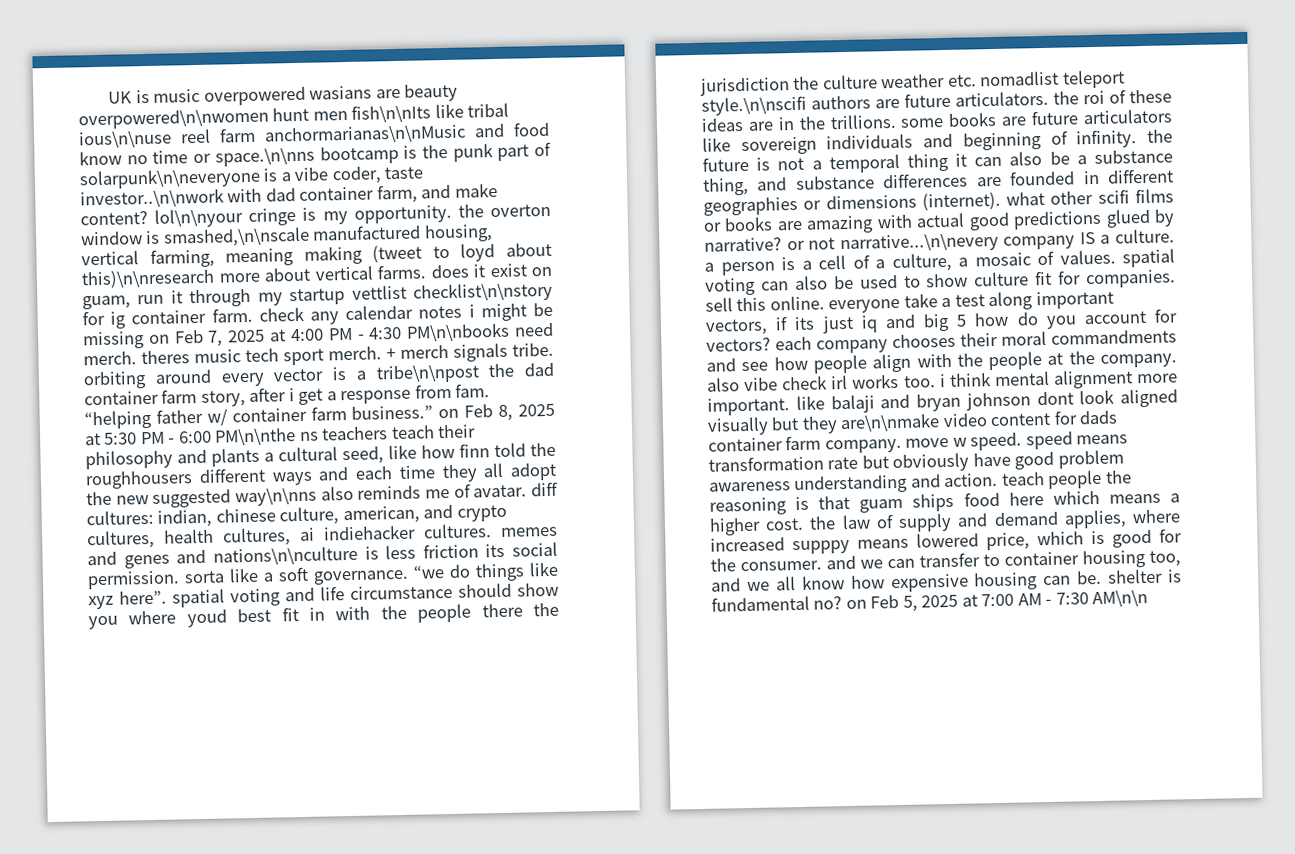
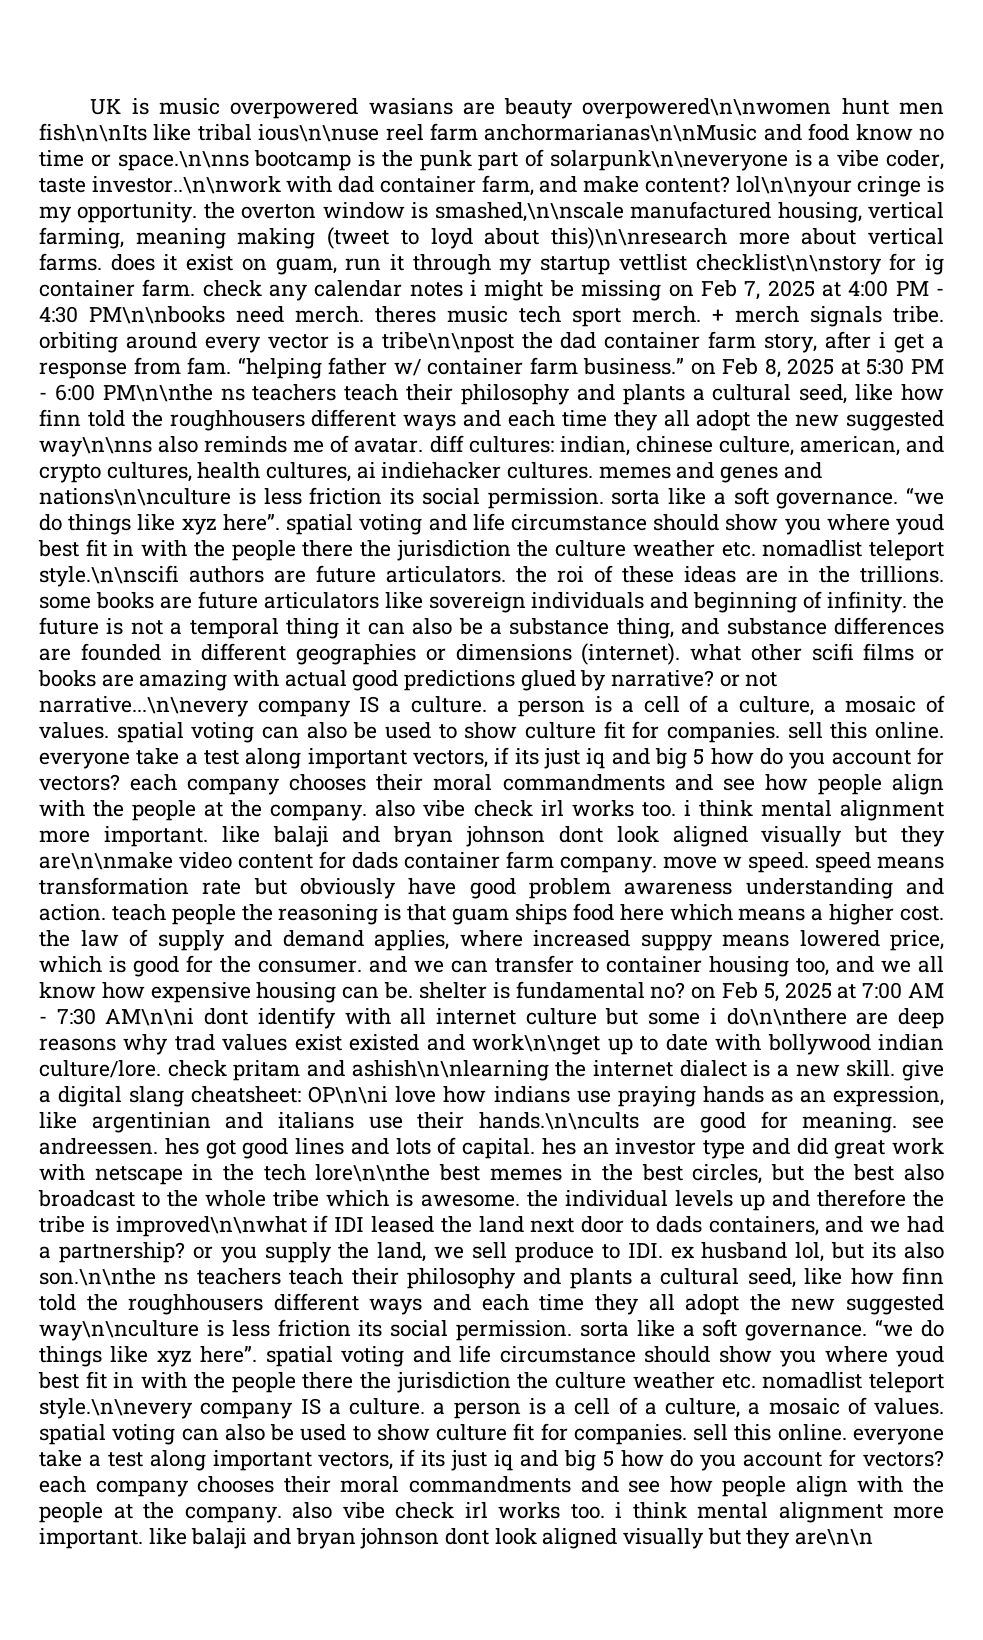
- “we do things like xyz here”. spatial voting and life circumstance should show you where youd best fit in with the people there the jurisdiction the culture weather etc. nomadlist teleport style.\n\nscifi authors are future articulators. the roi of these ideas are in the trillions. some books are future articulators like sovereign individuals and beginning of infinity. the future is not a temporal thing it can also be a substance thing, and substance differences are founded in different geographies or dimensions (internet). what other scifi films or books are amazing with actual good predictions glued by narrative? or not narrative...\n\nevery company IS a culture. a person is a cell of a culture, a mosaic of values. spatial voting can also be used to show culture fit for companies. sell this online. everyone take a test along important vectors, if its just iq and big 5 how do you account for vectors? each company chooses their moral commandments and see how people align with the people at the company. also vibe check irl works too. i think mental alignment more important. like balaji and bryan johnson dont look aligned visually but they are\n\nmake video content for dads container farm company. move w speed. speed means transformation rate but obviously have good problem awareness understanding and action. teach people the reasoning is that guam ships food here which means a higher cost. the law of supply and demand applies, where increased supppy means lowered price, which is good for the consumer. and we can transfer to container housing too, and we all know how expensive housing can be. shelter is fundamental no? on Feb 5, 2025 at 7:00 AM - 7:30 AM\n\n
+ “we do things like xyz here”. spatial voting and life circumstance should show you where youd best fit in with the people there the jurisdiction the culture weather etc. nomadlist teleport style.\n\nscifi authors are future articulators. the roi of these ideas are in the trillions. some books are future articulators like sovereign individuals and beginning of infinity. the future is not a temporal thing it can also be a substance thing, and substance differences are founded in different geographies or dimensions (internet). what other scifi films or books are amazing with actual good predictions glued by narrative? or not narrative...\n\nevery company IS a culture. a person is a cell of a culture, a mosaic of values. spatial voting can also be used to show culture fit for companies. sell this online. everyone take a test along important vectors, if its just iq and big 5 how do you account for vectors? each company chooses their moral commandments and see how people align with the people at the company. also vibe check irl works too. i think mental alignment more important. like balaji and bryan johnson dont look aligned visually but they are\n\nmake video content for dads container farm company. move w speed. speed means transformation rate but obviously have good problem awareness understanding and action. teach people the reasoning is that guam ships food here which means a higher cost. the law of supply and demand applies, where increased supppy means lowered price, which is good for the consumer. and we can transfer to container housing too, and we all know how expensive housing can be. shelter is fundamental no? on Feb 5, 2025 at 7:00 AM - 7:30 AM\n\ni dont identify with all internet culture but some i do\n\nthere are deep reasons why trad values exist existed and work\n\nget up to date with bollywood indian culture/lore. check pritam and ashish\n\nlearning the internet dialect is a new skill. give a digital slang cheatsheet: OP\n\ni love how indians use praying hands as an expression, like argentinian and italians use their hands.\n\ncults are good for meaning. see andreessen. hes got good lines and lots of capital. hes an investor type and did great work with netscape in the tech lore\n\nthe best memes in the best circles, but the best also broadcast to the whole tribe which is awesome. the individual levels up and therefore the tribe is improved\n\nwhat if IDI leased the land next door to dads containers, and we had a partnership? or you supply the land, we sell produce to IDI. ex husband lol, but its also son.\n\nthe ns teachers teach their philosophy and plants a cultural seed, like how finn told the roughhousers different ways and each time they all adopt the new suggested way\n\nculture is less friction its social permission. sorta like a soft governance. “we do things like xyz here”. spatial voting and life circumstance should show you where youd best fit in with the people there the jurisdiction the culture weather etc. nomadlist teleport style.\n\nevery company IS a culture. a person is a cell of a culture, a mosaic of values. spatial voting can also be used to show culture fit for companies. sell this online. everyone take a test along important vectors, if its just iq and big 5 how do you account for vectors? each company chooses their moral commandments and see how people align with the people at the company. also vibe check irl works too. i think mental alignment more important. like balaji and bryan johnson dont look aligned visually but they are\n\n

